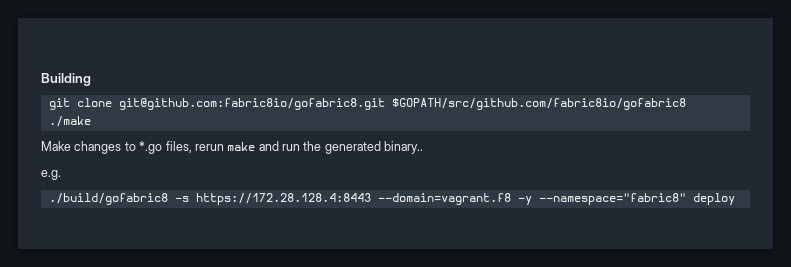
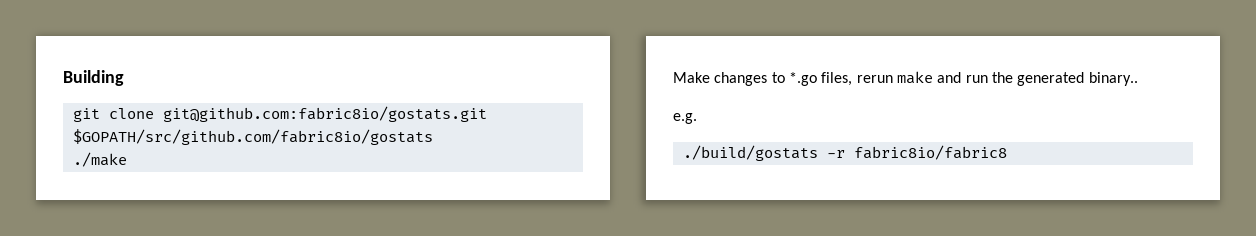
- git clone git@github.com:fabric8io/gofabric8.git $GOPATH/src/github.com/fabric8io/gofabric8
+ git clone git@github.com:fabric8io/gostats.git $GOPATH/src/github.com/fabric8io/gostats
- ./build/gofabric8 -s https://172.28.128.4:8443 --domain=vagrant.f8 -y --namespace="fabric8" deploy
+ ./build/gostats -r fabric8io/fabric8

